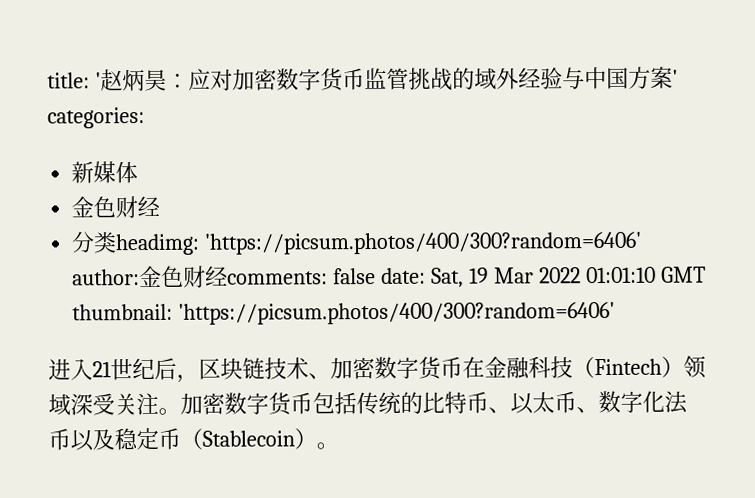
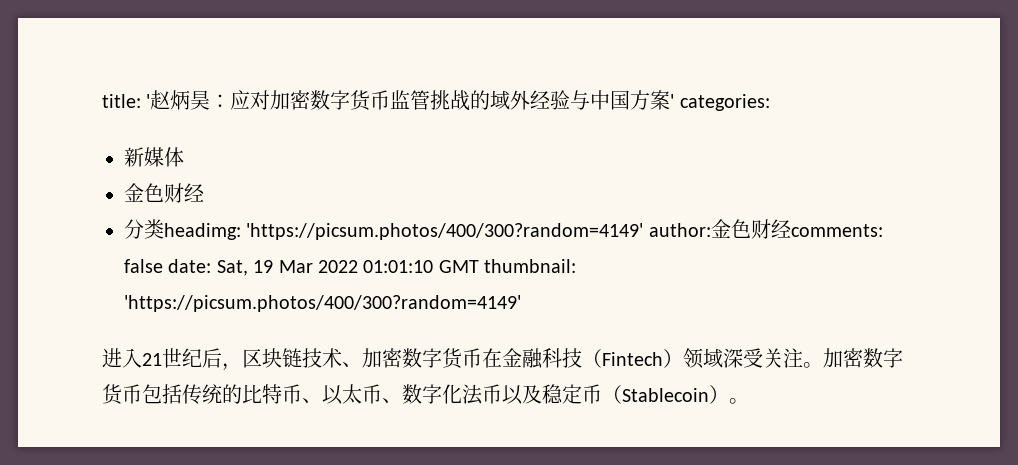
- 分类headimg: 'https://picsum.photos/400/300?random=6406' author:金色财经comments: false date: Sat, 19 Mar 2022 01:01:10 GMT thumbnail: 'https://picsum.photos/400/300?random=6406'
+ 分类headimg: 'https://picsum.photos/400/300?random=4149' author:金色财经comments: false date: Sat, 19 Mar 2022 01:01:10 GMT thumbnail: 'https://picsum.photos/400/300?random=4149'

